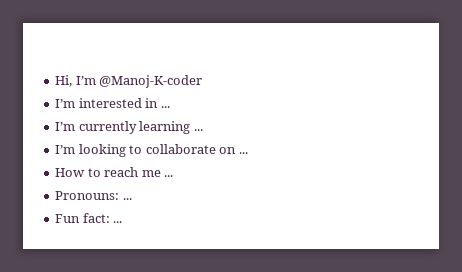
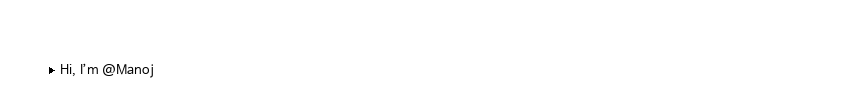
- Hi, I’m @Manoj-K-coder
- I’m interested in ...
- I’m currently learning ...
- I’m looking to collaborate on ...
- How to reach me ...
- Pronouns: ...
- Fun fact: ...
+ Hi, I’m @Manoj

